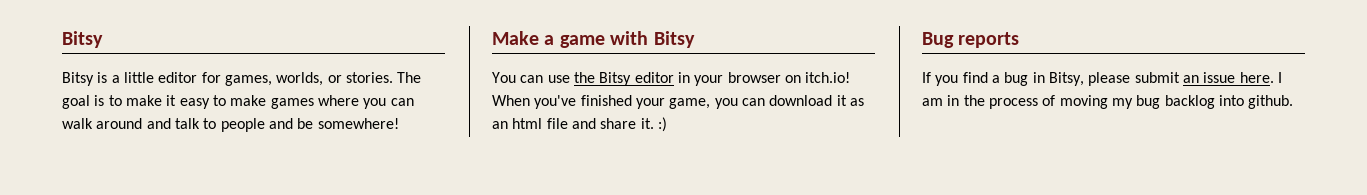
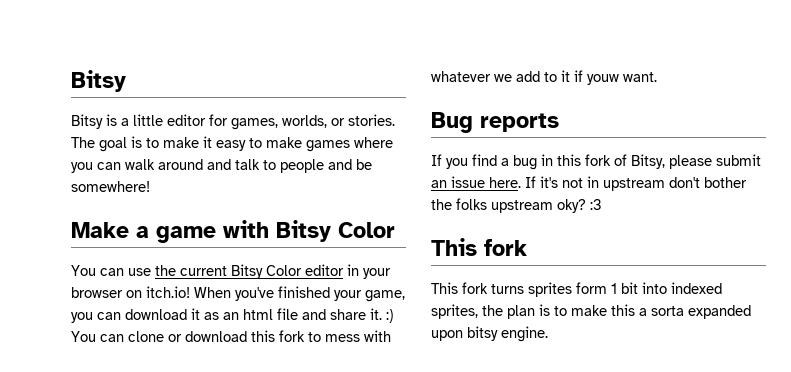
- Make a game with Bitsy
+ Make a game with Bitsy Color
- You can use the Bitsy editor in your browser on itch.io!
+ You can use the current Bitsy Color editor in your browser on itch.io!
- When you've finished your game, you can download it as an html file and share it. :)
+ When you've finished your game, you can download it as an html file and share it. :) You can clone or download this fork to mess with whatever we add to it if youw want.
- If you find a bug in Bitsy, please submit an issue here.
+ If you find a bug in this fork of Bitsy, please submit an issue here.
- I am in the process of moving my bug backlog into github.
+ If it's not in upstream don't bother the folks upstream oky? :3
+ This fork
+ This fork turns sprites form 1 bit into indexed sprites, the plan is to make this a sorta expanded upon bitsy engine.

